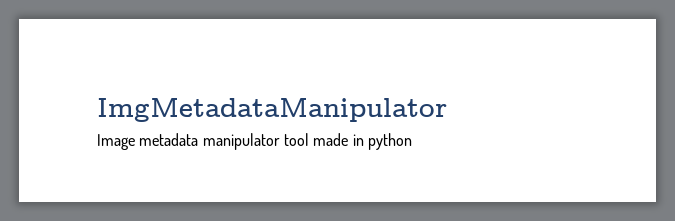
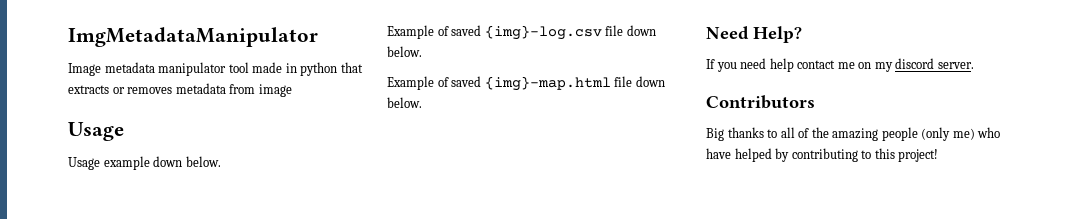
- Image metadata manipulator tool made in python
+ Image metadata manipulator tool made in python that extracts or removes metadata from image
+ Usage
+ Usage example down below.
+ Example of saved {img}-log.csv file down below.
+ Example of saved {img}-map.html file down below.
+ Need Help?
+ If you need help contact me on my discord server.
+ Contributors
+ Big thanks to all of the amazing people (only me) who have helped by contributing to this project!

